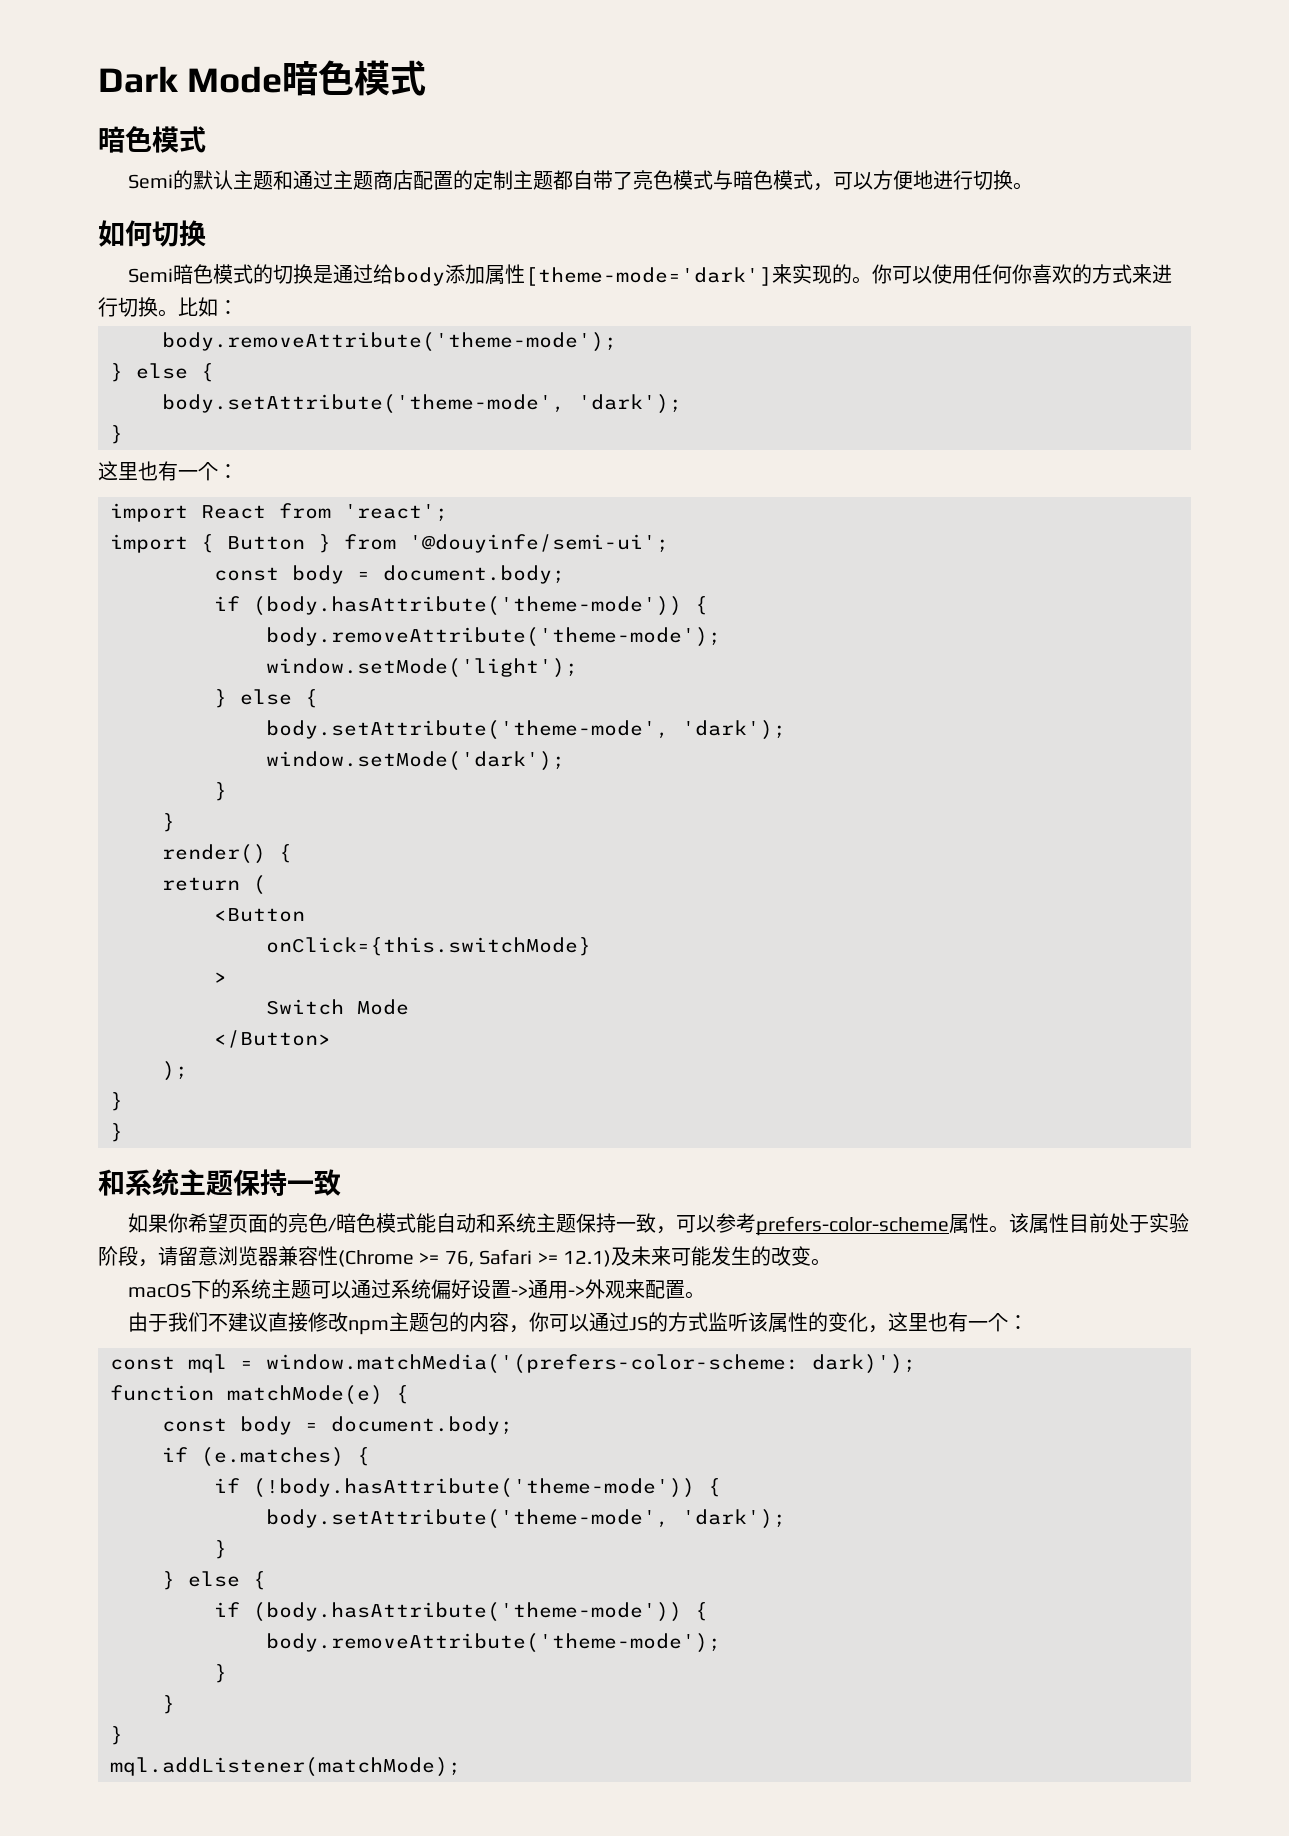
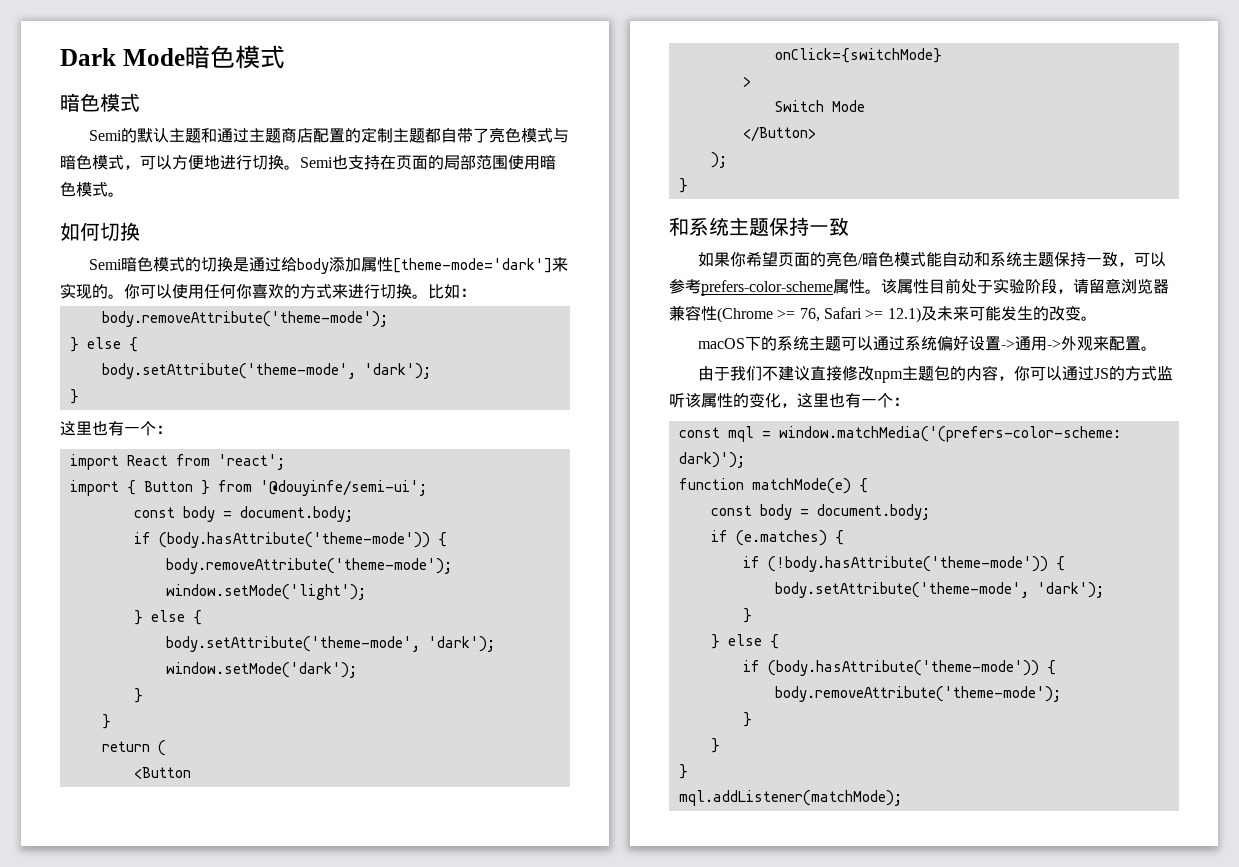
+ Semi也支持在页面的局部范围使用暗色模式。
- render() {
- onClick={this.switchMode}
+ onClick={switchMode}
  );
- }

